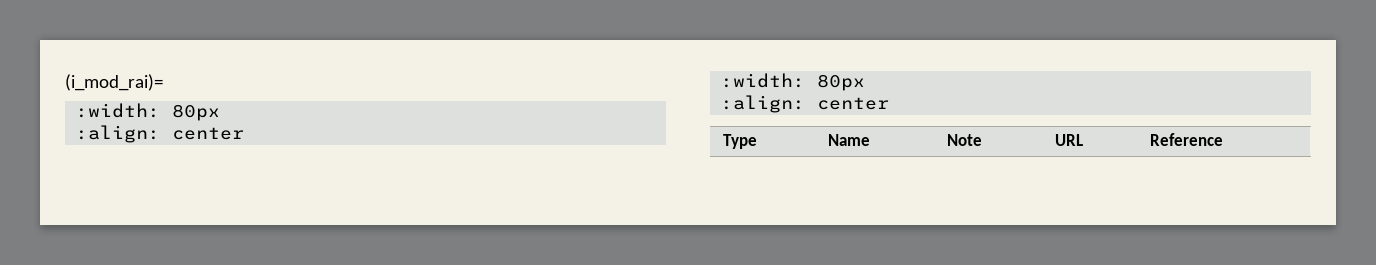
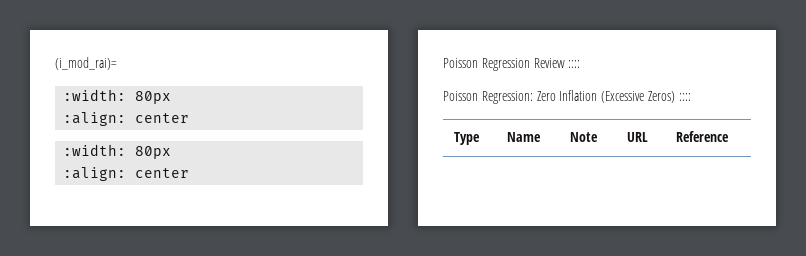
+ Poisson Regression Review ::::
+ Poisson Regression: Zero Inflation (Excessive Zeros) ::::

